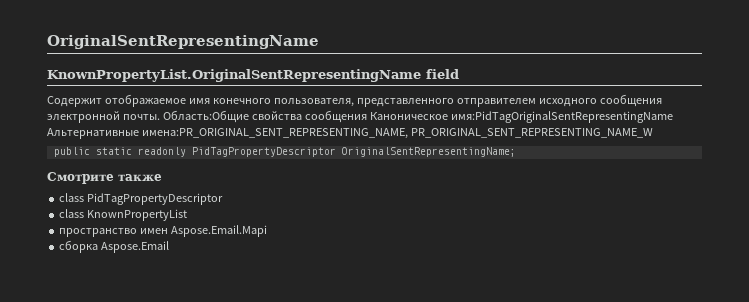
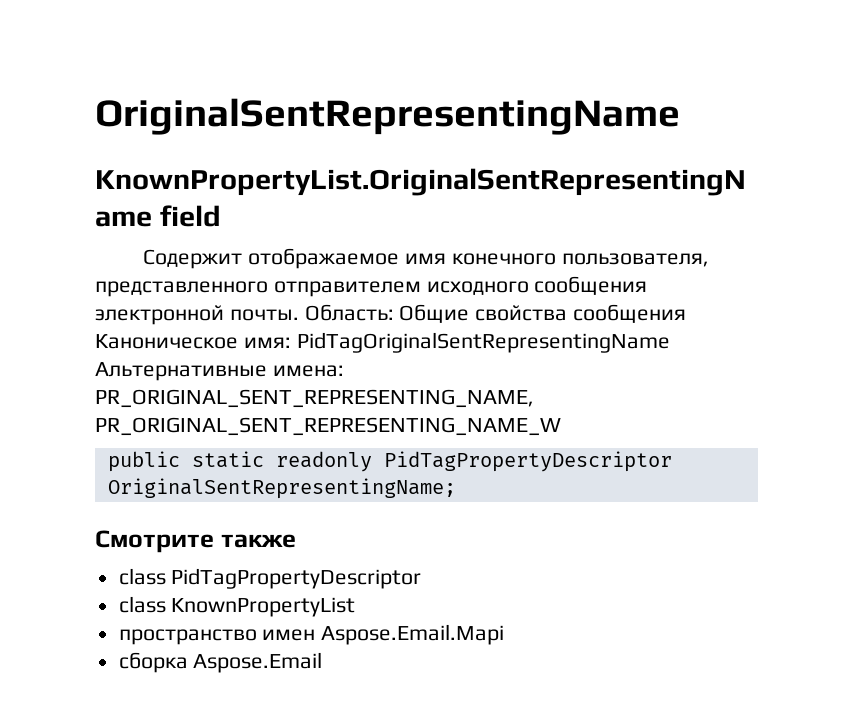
- Область:Общие свойства сообщения Каноническое имя:PidTagOriginalSentRepresentingName Альтернативные имена:PR_ORIGINAL_SENT_REPRESENTING_NAME, PR_ORIGINAL_SENT_REPRESENTING_NAME_W
+ Область: Общие свойства сообщения Каноническое имя: PidTagOriginalSentRepresentingName Альтернативные имена: PR_ORIGINAL_SENT_REPRESENTING_NAME, PR_ORIGINAL_SENT_REPRESENTING_NAME_W

